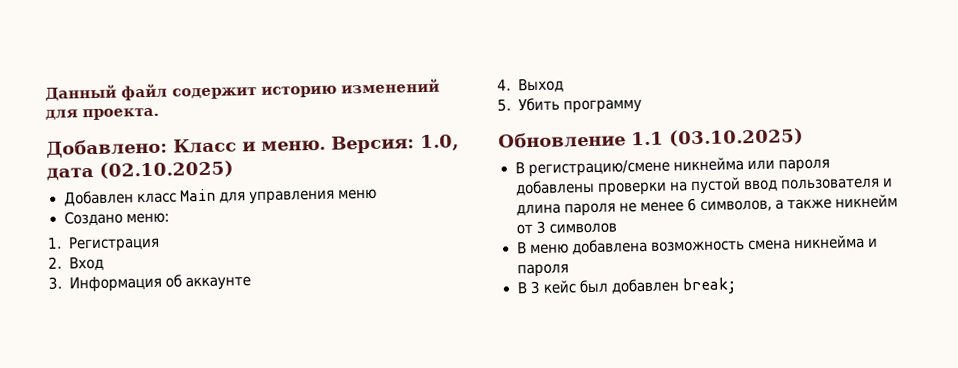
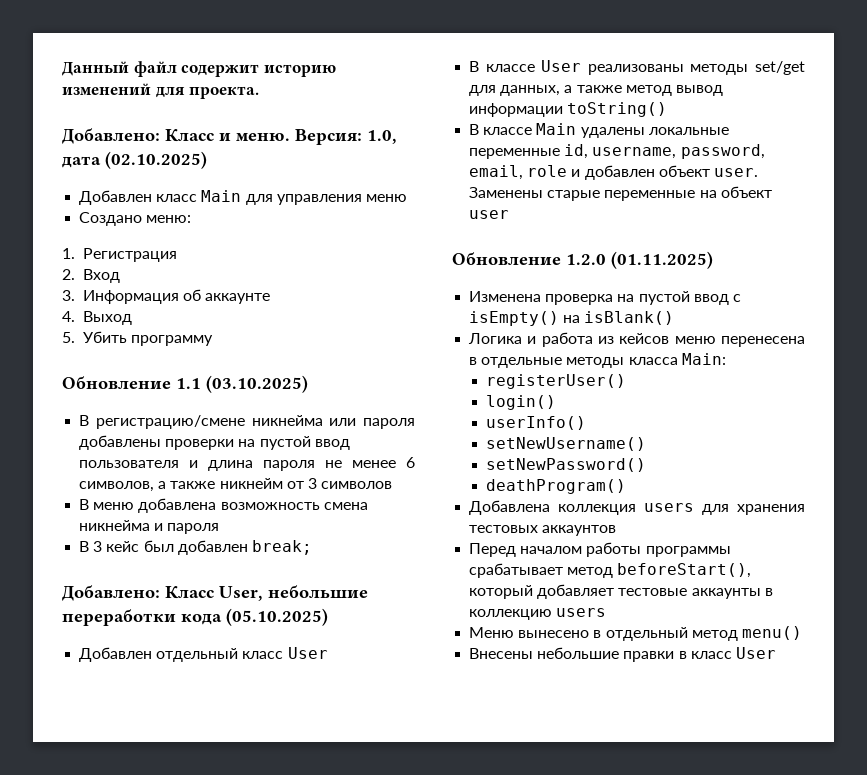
+ Добавлено: Класс User, небольшие переработки кода (05.10.2025)
+ Добавлен отдельный класс User
+ В классе User реализованы методы set/get для данных, а также метод вывод информации toString()
+ В классе Main удалены локальные переменные id, username, password, email, role и добавлен объект user. Заменены старые переменные на объект user
+ Обновление 1.2.0 (01.11.2025)
+ Изменена проверка на пустой ввод с isEmpty() на isBlank()
+ Логика и работа из кейсов меню перенесена в отдельные методы класса Main:
+ registerUser()
+ login()
+ userInfo()
+ setNewUsername()
+ setNewPassword()
+ deathProgram()
+ Добавлена коллекция users для хранения тестовых аккаунтов
+ Перед началом работы программы срабатывает метод beforeStart(), который добавляет тестовые аккаунты в коллекцию users
+ Меню вынесено в отдельный метод menu()
+ Внесены небольшие правки в класс User

